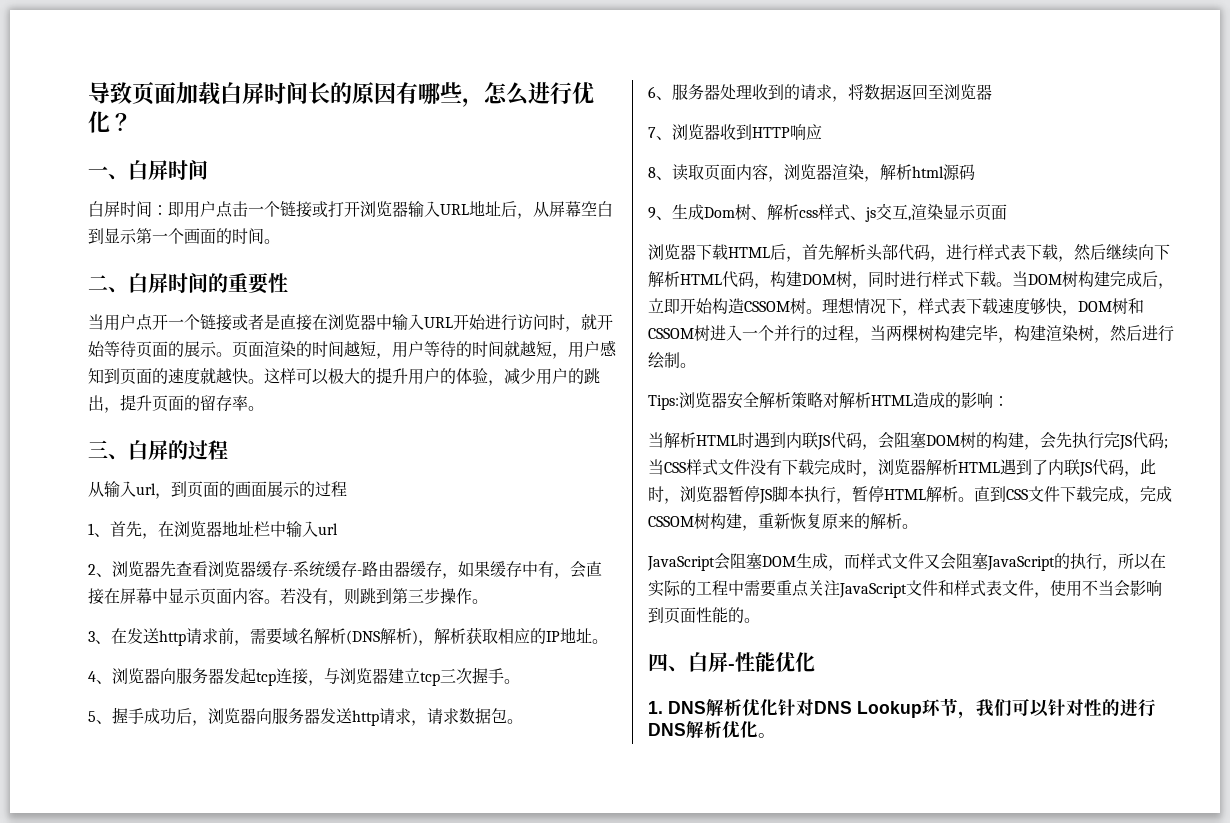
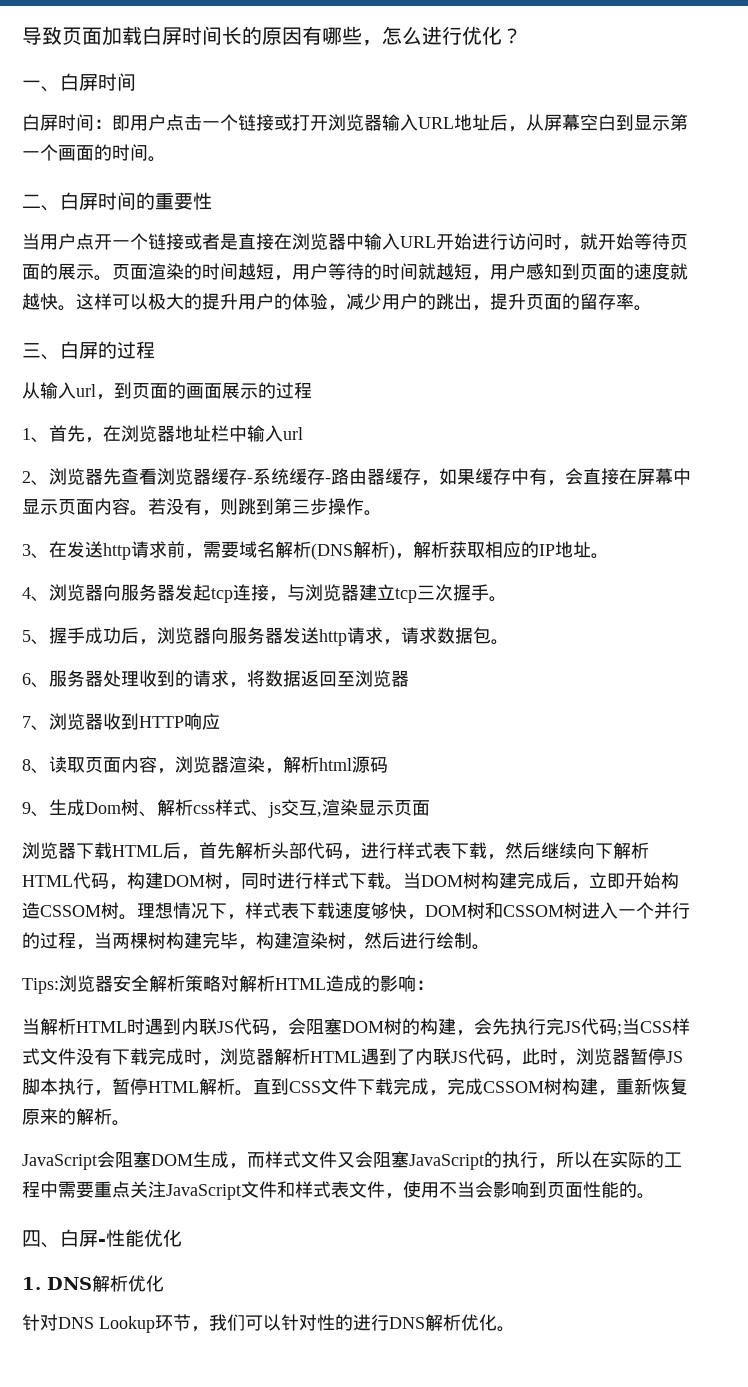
- 1. DNS解析优化针对DNS Lookup环节，我们可以针对性的进行DNS解析优化。
+ 1. DNS解析优化
+ 针对DNS Lookup环节，我们可以针对性的进行DNS解析优化。

